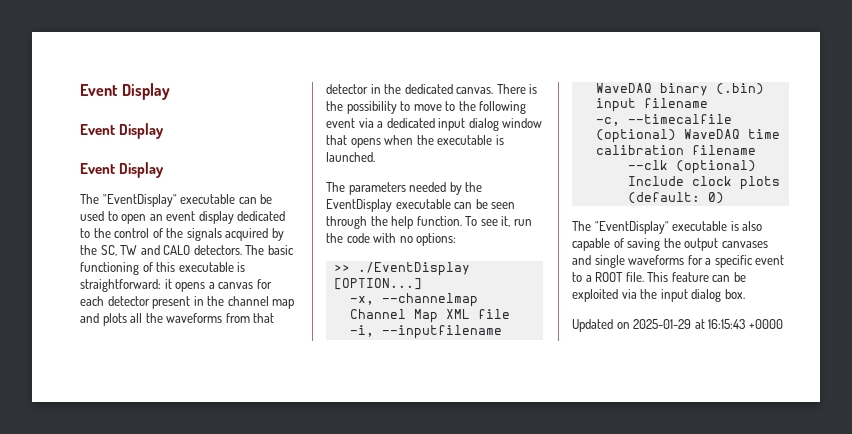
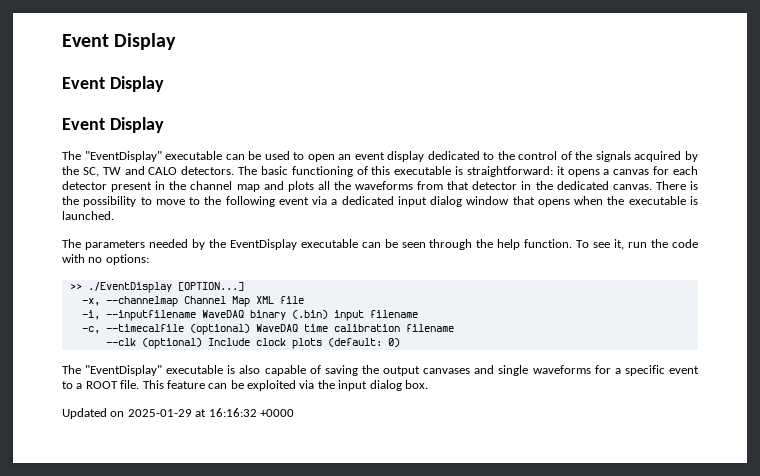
- Updated on 2025-01-29 at 16:15:43 +0000
+ Updated on 2025-01-29 at 16:16:32 +0000

